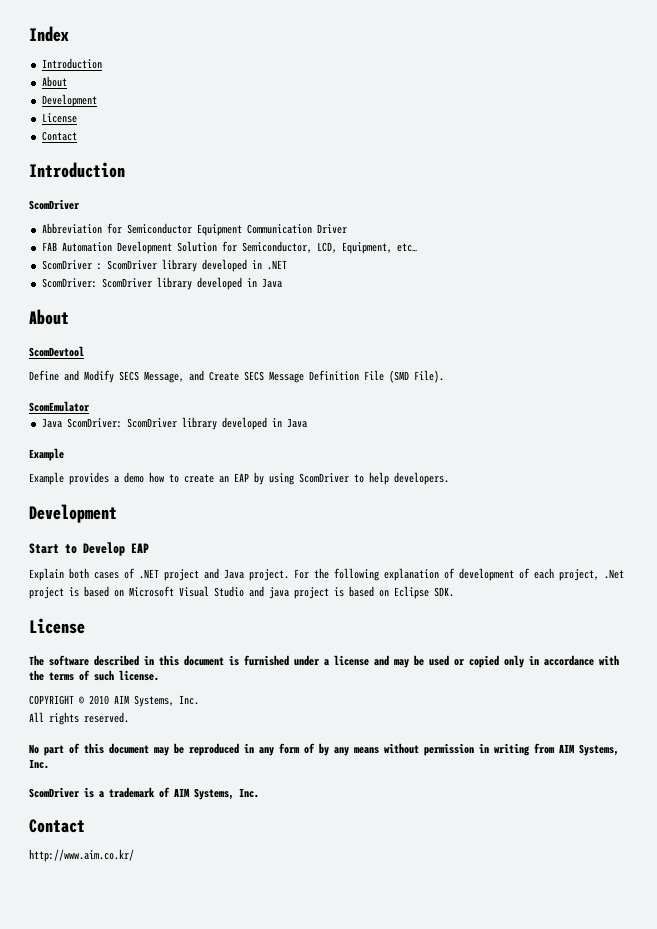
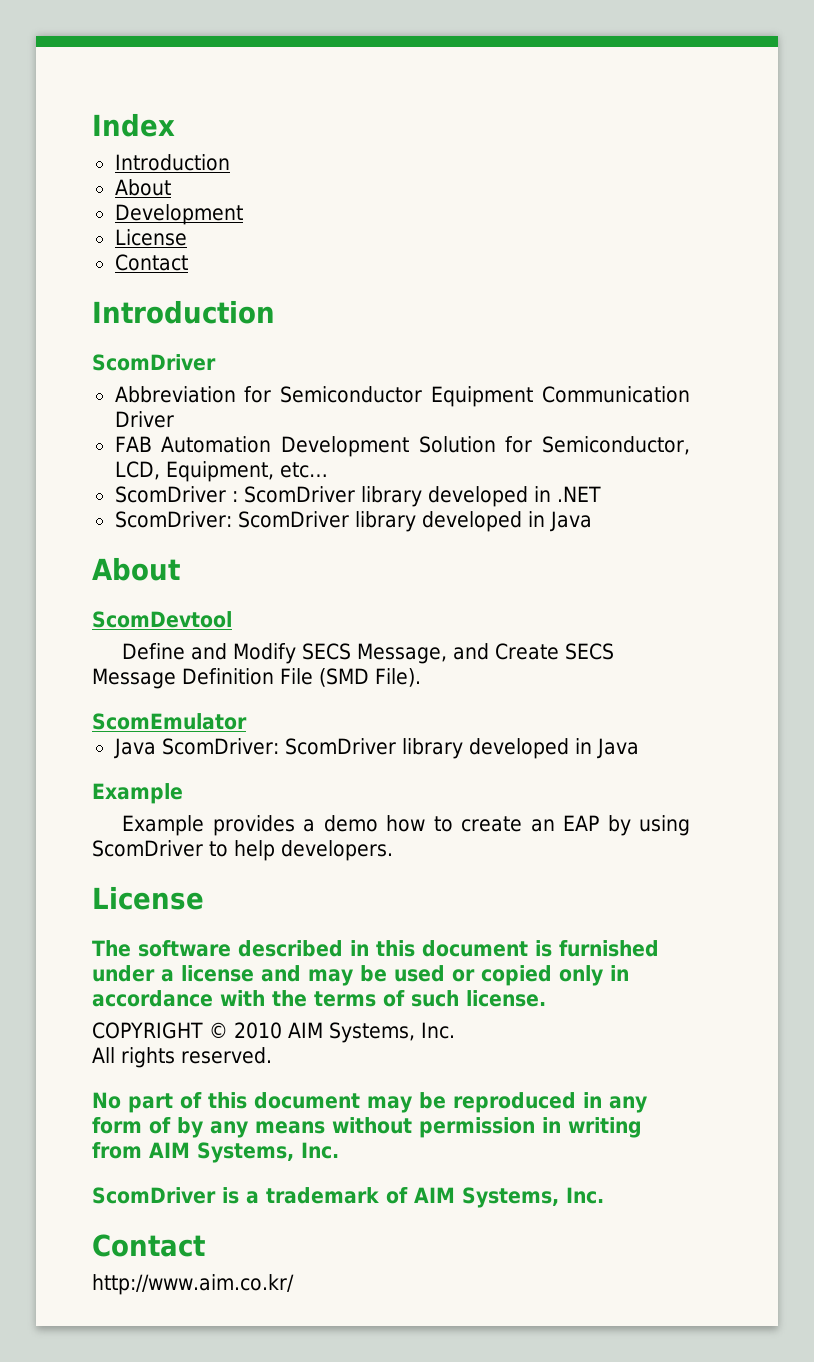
  Example provides a demo how to create an EAP by using ScomDriver to help developers.
- Development
- Start to Develop EAP
- Explain both cases of .NET project and Java project. For the following explanation of development of each project, .Net project is based on Microsoft Visual Studio and java project is based on Eclipse SDK.

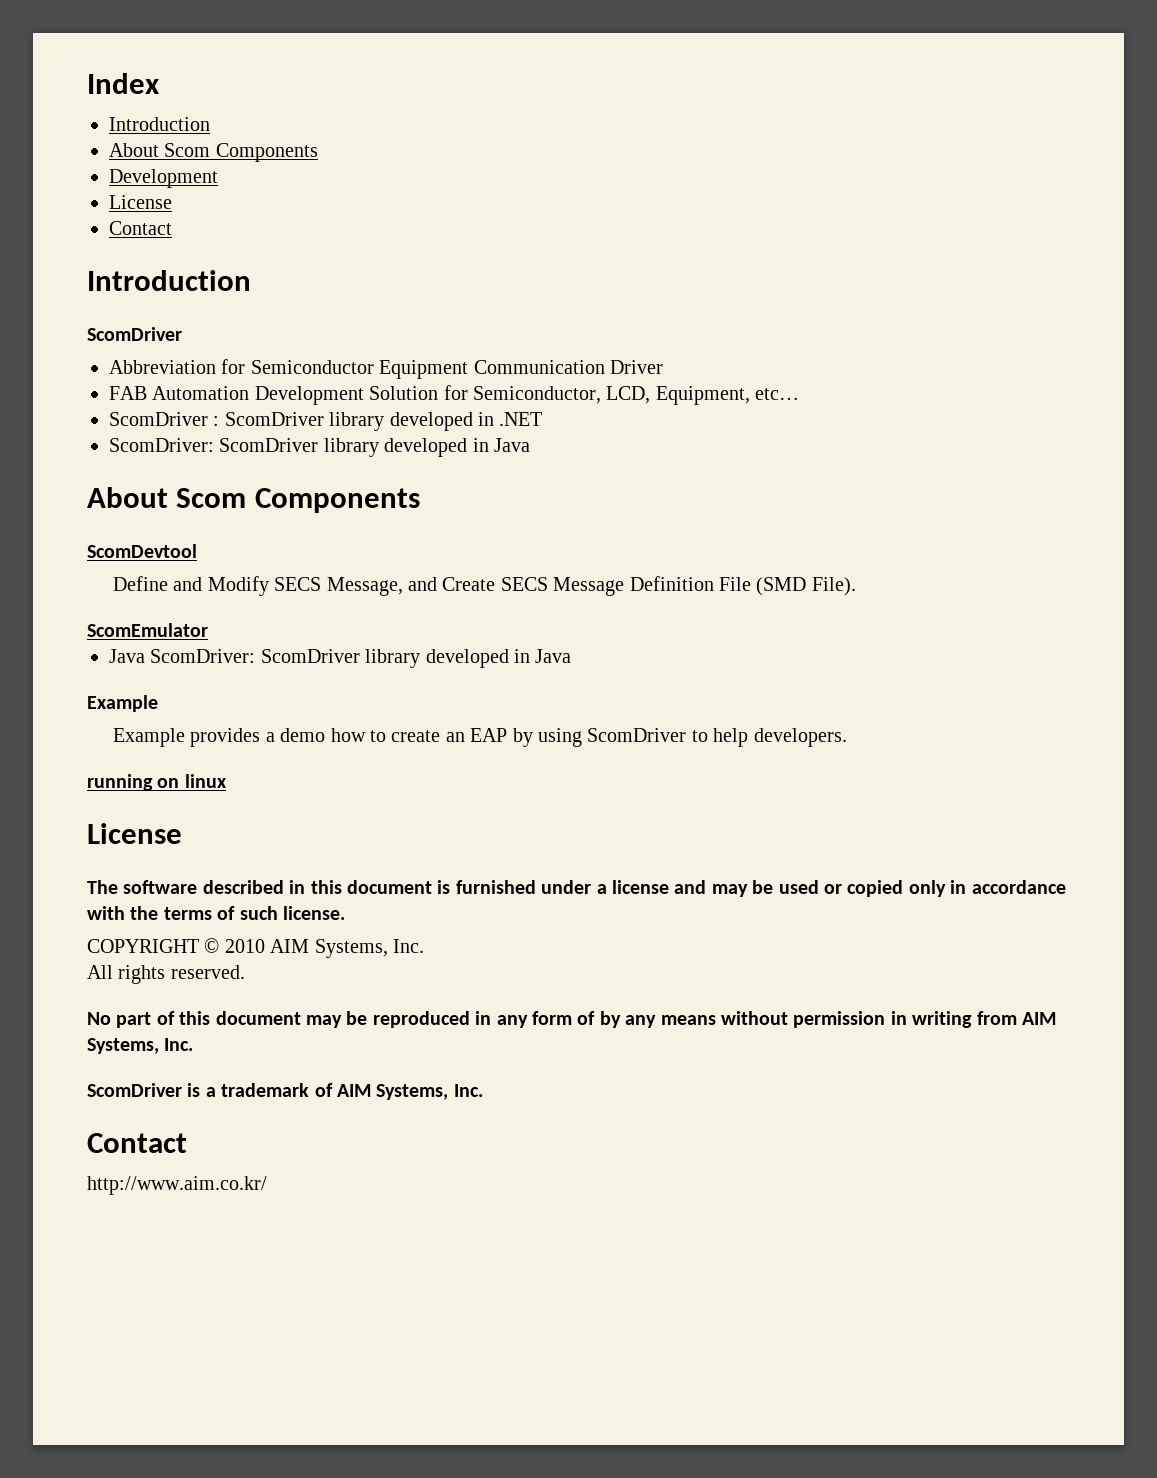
  Index
  Introduction
- About
+ About Scom Components
  ScomDriver : ScomDriver library developed in .NET
  ScomDriver: ScomDriver library developed in Java
- About
+ About Scom Components
+ running on linux

